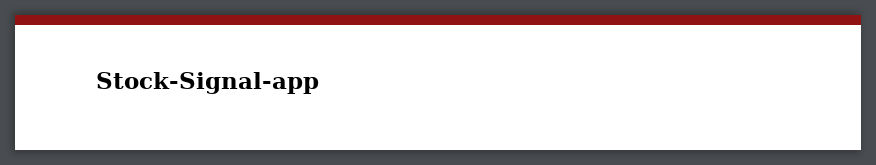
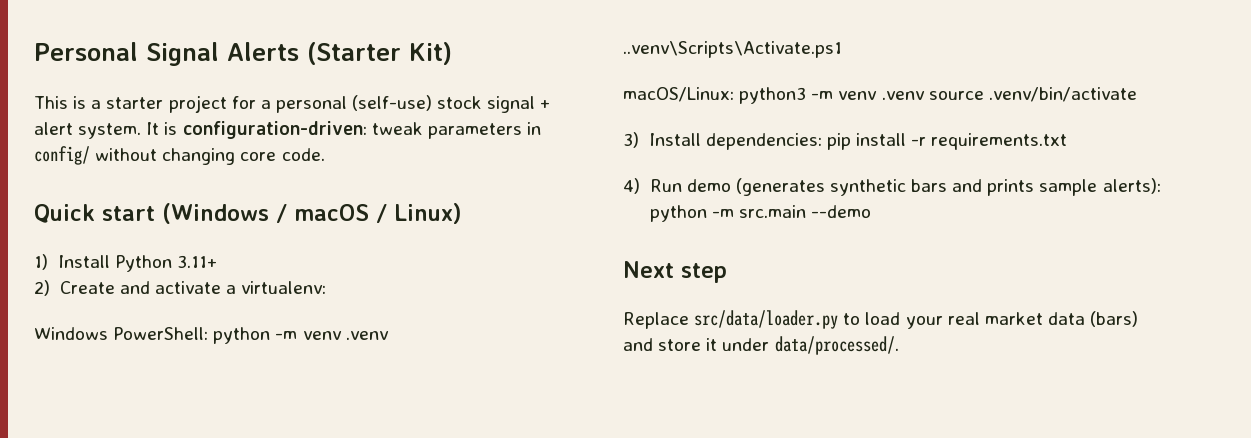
- Stock-Signal-app
+ Personal Signal Alerts (Starter Kit)
+ This is a starter project for a personal (self-use) stock signal + alert system. It is configuration-driven: tweak parameters in config/ without changing core code.
+ Quick start (Windows / macOS / Linux)
+ 1) Install Python 3.11+
+ 2) Create and activate a virtualenv:
+ Windows PowerShell: python -m venv .venv ..venv\Scripts\Activate.ps1
+ macOS/Linux: python3 -m venv .venv source .venv/bin/activate
+ 3) Install dependencies: pip install -r requirements.txt
+ 4) Run demo (generates synthetic bars and prints sample alerts): python -m src.main --demo
+ Next step
+ Replace src/data/loader.py to load your real market data (bars) and store it under data/processed/.

